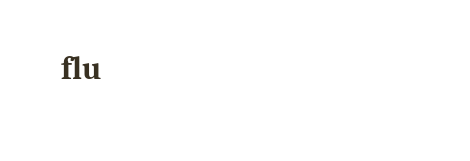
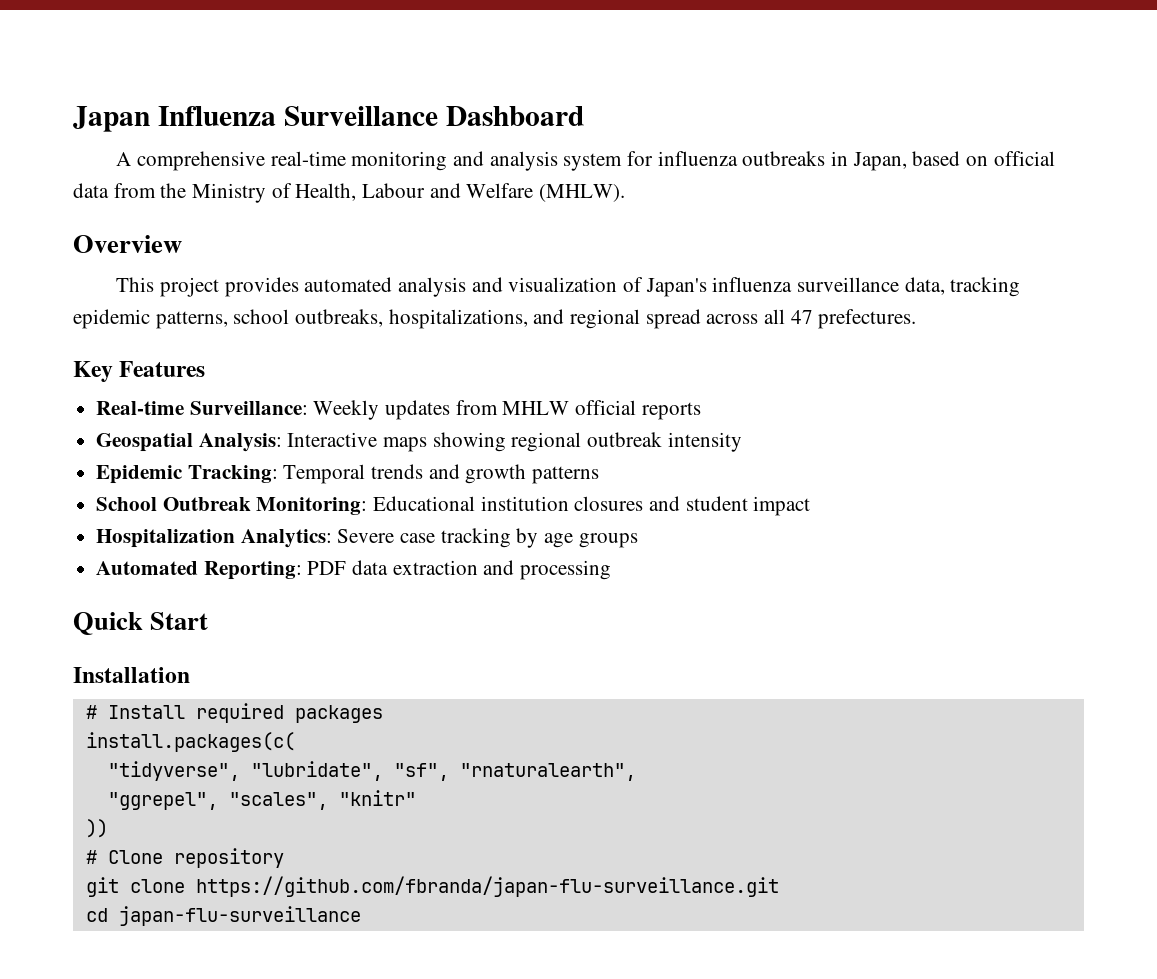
- flu
+ Japan Influenza Surveillance Dashboard
+ A comprehensive real-time monitoring and analysis system for influenza outbreaks in Japan, based on official data from the Ministry of Health, Labour and Welfare (MHLW).
+ Overview
+ This project provides automated analysis and visualization of Japan's influenza surveillance data, tracking epidemic patterns, school outbreaks, hospitalizations, and regional spread across all 47 prefectures.
+ Key Features
+ Real-time Surveillance: Weekly updates from MHLW official reports
+ Geospatial Analysis: Interactive maps showing regional outbreak intensity
+ Epidemic Tracking: Temporal trends and growth patterns
+ School Outbreak Monitoring: Educational institution closures and student impact
+ Hospitalization Analytics: Severe case tracking by age groups
+ Automated Reporting: PDF data extraction and processing
+ Quick Start
+ Installation
+ # Install required packages
+ install.packages(c(
+ "tidyverse", "lubridate", "sf", "rnaturalearth",
+ "ggrepel", "scales", "knitr"
+ ))
+ # Clone repository
+ git clone https://github.com/fbranda/japan-flu-surveillance.git
+ cd japan-flu-surveillance

